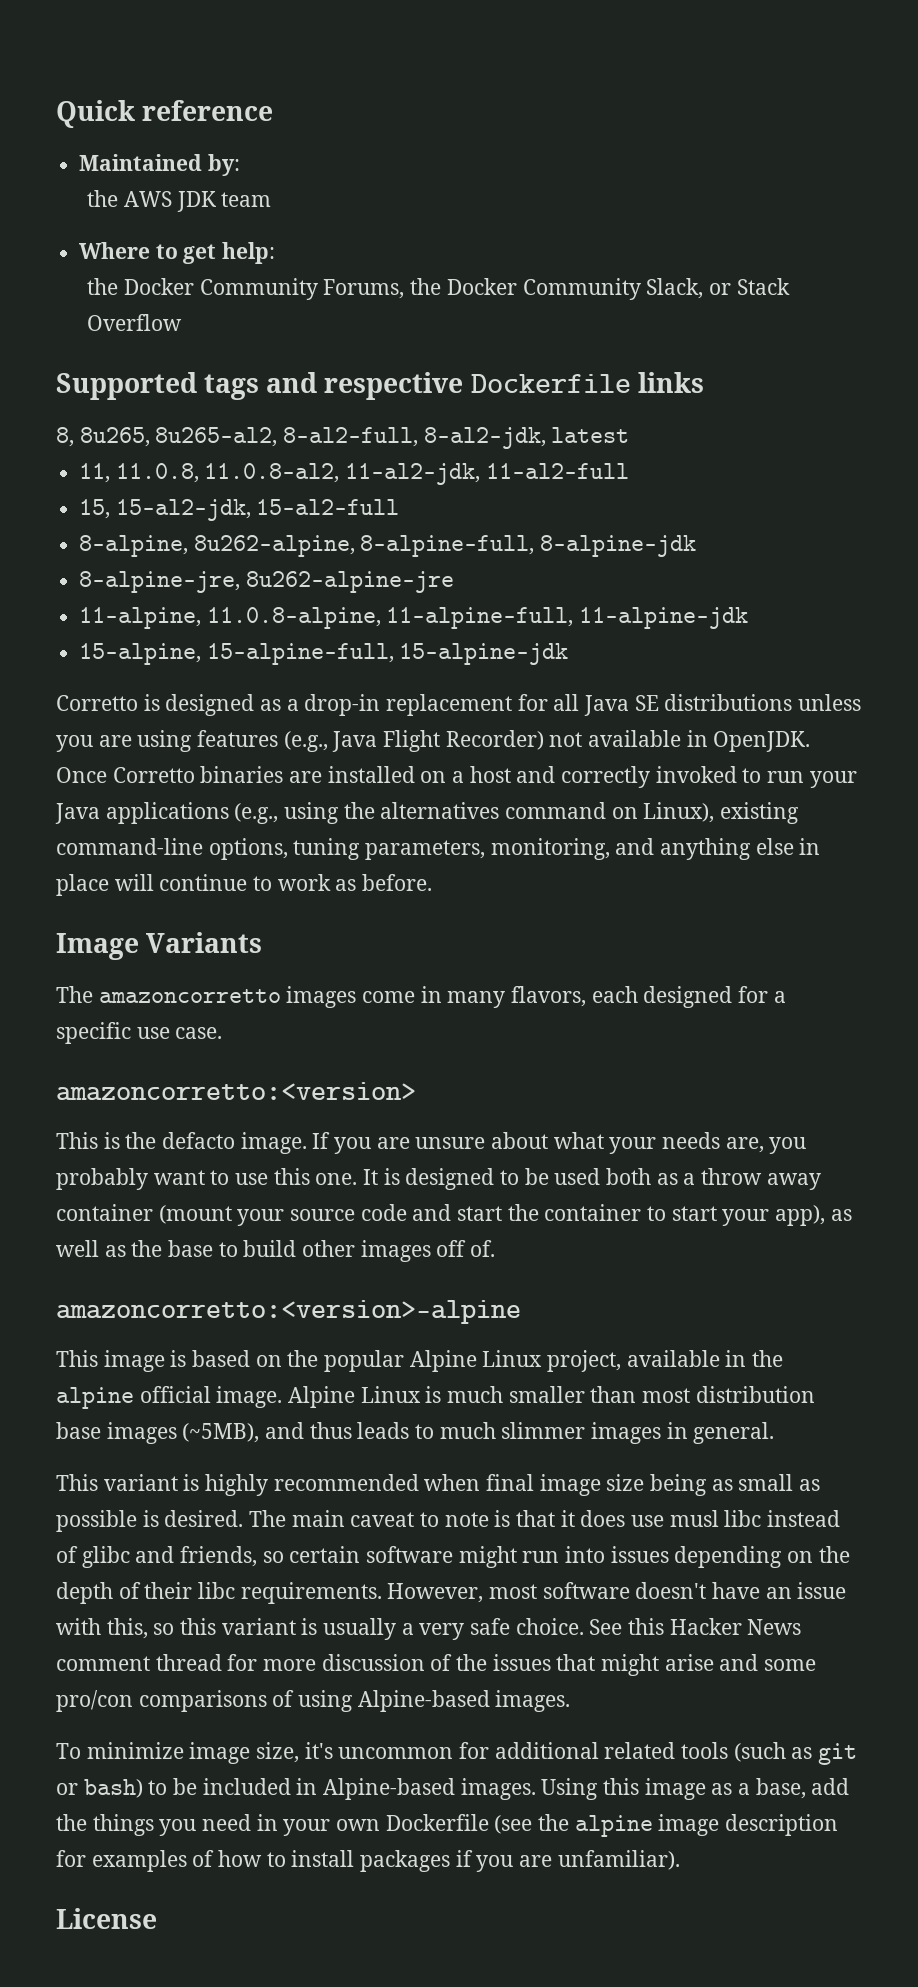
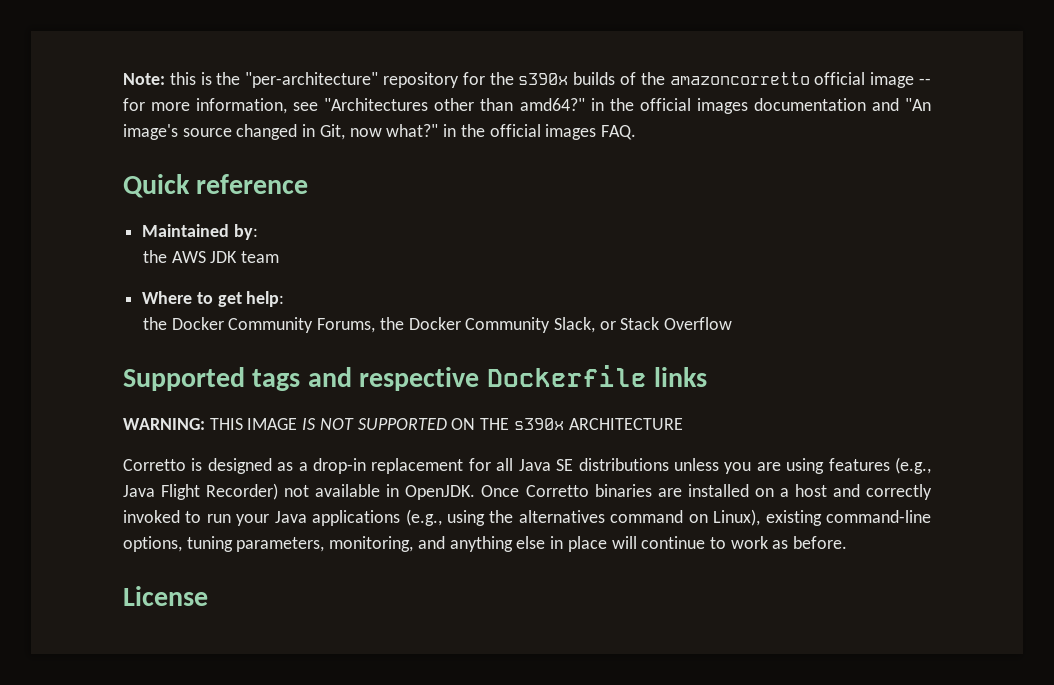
+ Note: this is the "per-architecture" repository for the s390x builds of the amazoncorretto official image -- for more information, see "Architectures other than amd64?" in the official images documentation and "An image's source changed in Git, now what?" in the official images FAQ.
- 8, 8u265, 8u265-al2, 8-al2-full, 8-al2-jdk, latest
- 11, 11.0.8, 11.0.8-al2, 11-al2-jdk, 11-al2-full
- 15, 15-al2-jdk, 15-al2-full
- 8-alpine, 8u262-alpine, 8-alpine-full, 8-alpine-jdk
- 8-alpine-jre, 8u262-alpine-jre
- 11-alpine, 11.0.8-alpine, 11-alpine-full, 11-alpine-jdk
- 15-alpine, 15-alpine-full, 15-alpine-jdk
+ WARNING: THIS IMAGE IS NOT SUPPORTED ON THE s390x ARCHITECTURE
- Image Variants
- The amazoncorretto images come in many flavors, each designed for a specific use case.
- amazoncorretto:<version>
- This is the defacto image. If you are unsure about what your needs are, you probably want to use this one. It is designed to be used both as a throw away container (mount your source code and start the container to start your app), as well as the base to build other images off of.
- amazoncorretto:<version>-alpine
- This image is based on the popular Alpine Linux project, available in the alpine official image. Alpine Linux is much smaller than most distribution base images (~5MB), and thus leads to much slimmer images in general.
- This variant is highly recommended when final image size being as small as possible is desired. The main caveat to note is that it does use musl libc instead of glibc and friends, so certain software might run into issues depending on the depth of their libc requirements. However, most software doesn't have an issue with this, so this variant is usually a very safe choice. See this Hacker News comment thread for more discussion of the issues that might arise and some pro/con comparisons of using Alpine-based images.
- To minimize image size, it's uncommon for additional related tools (such as git or bash) to be included in Alpine-based images. Using this image as a base, add the things you need in your own Dockerfile (see the alpine image description for examples of how to install packages if you are unfamiliar).

